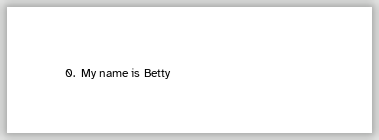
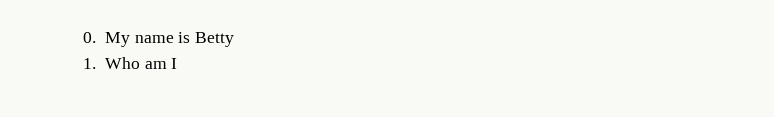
+ 1. Who am I

